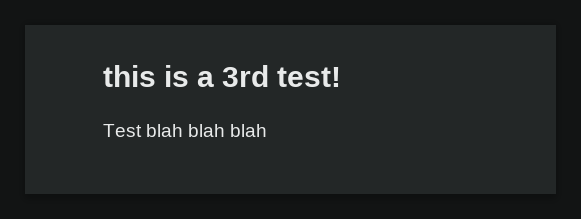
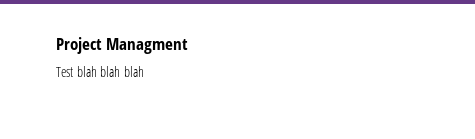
- this is a 3rd test!
+ Project Managment

